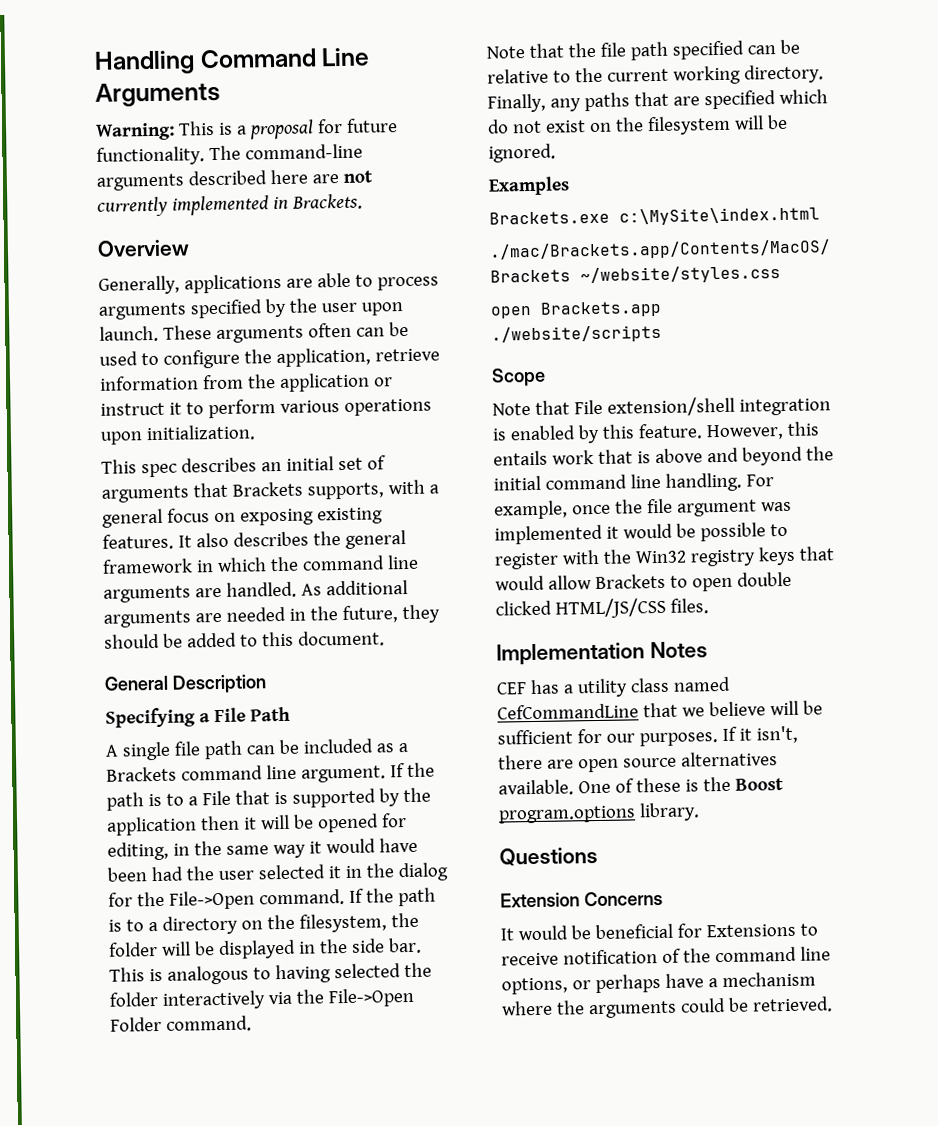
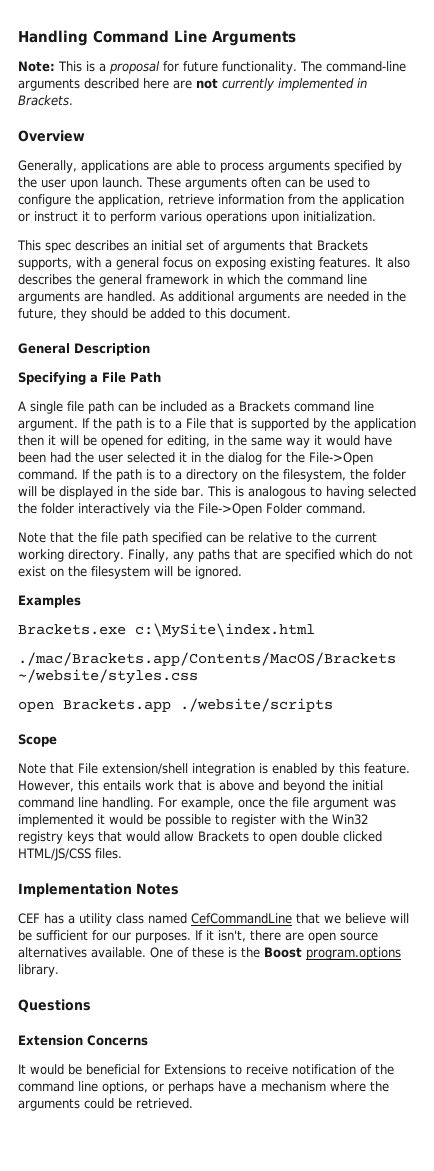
- Warning: This is a proposal for future functionality.
+ Note: This is a proposal for future functionality.

